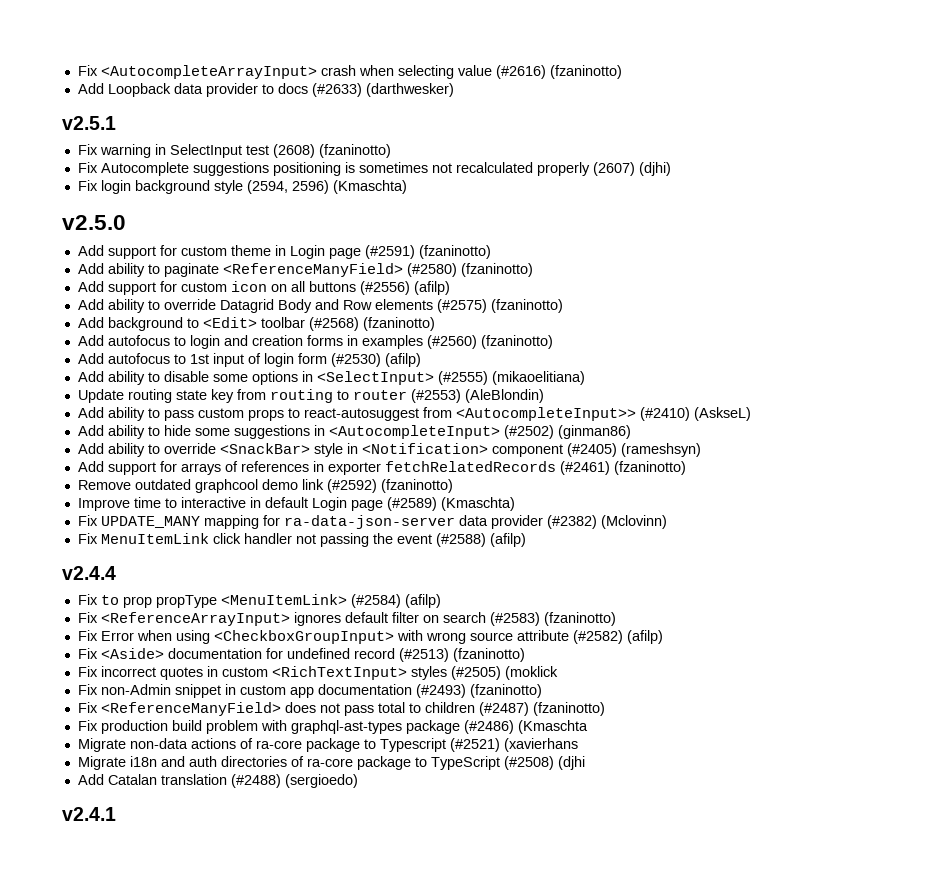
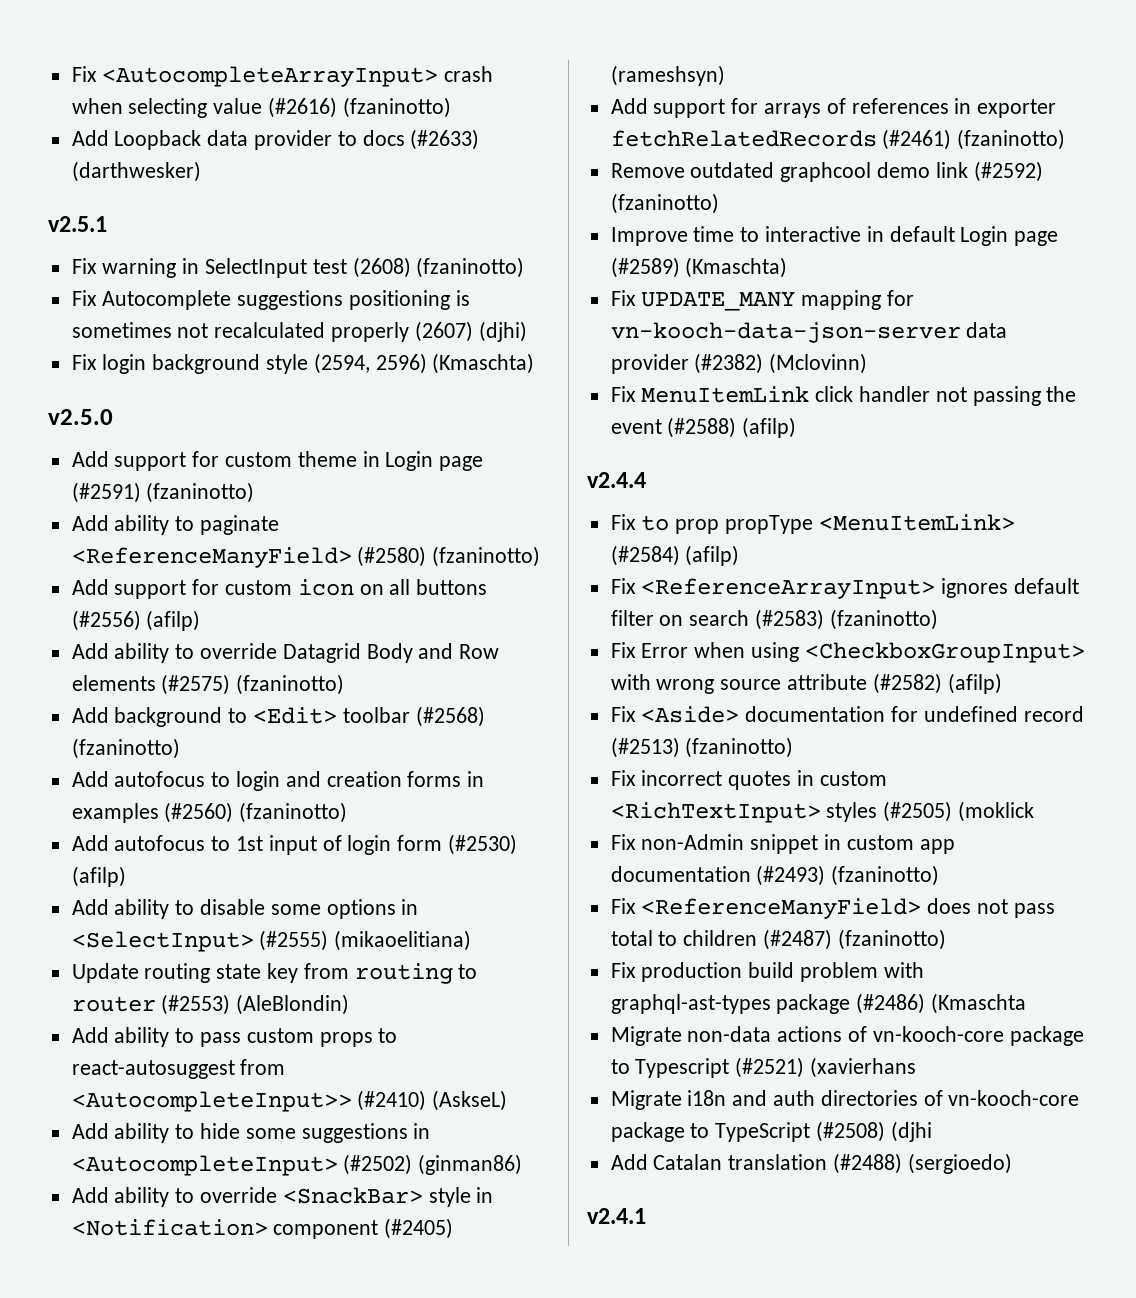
- Fix UPDATE_MANY mapping for ra-data-json-server data provider (#2382) (Mclovinn)
+ Fix UPDATE_MANY mapping for vn-kooch-data-json-server data provider (#2382) (Mclovinn)
- Migrate non-data actions of ra-core package to Typescript (#2521) (xavierhans
+ Migrate non-data actions of vn-kooch-core package to Typescript (#2521) (xavierhans
- Migrate i18n and auth directories of ra-core package to TypeScript (#2508) (djhi
+ Migrate i18n and auth directories of vn-kooch-core package to TypeScript (#2508) (djhi

